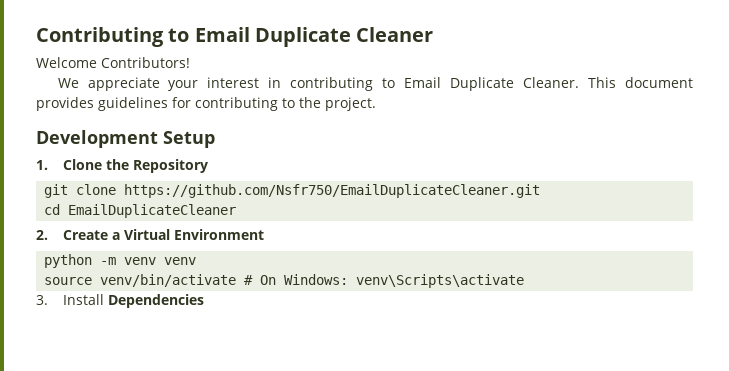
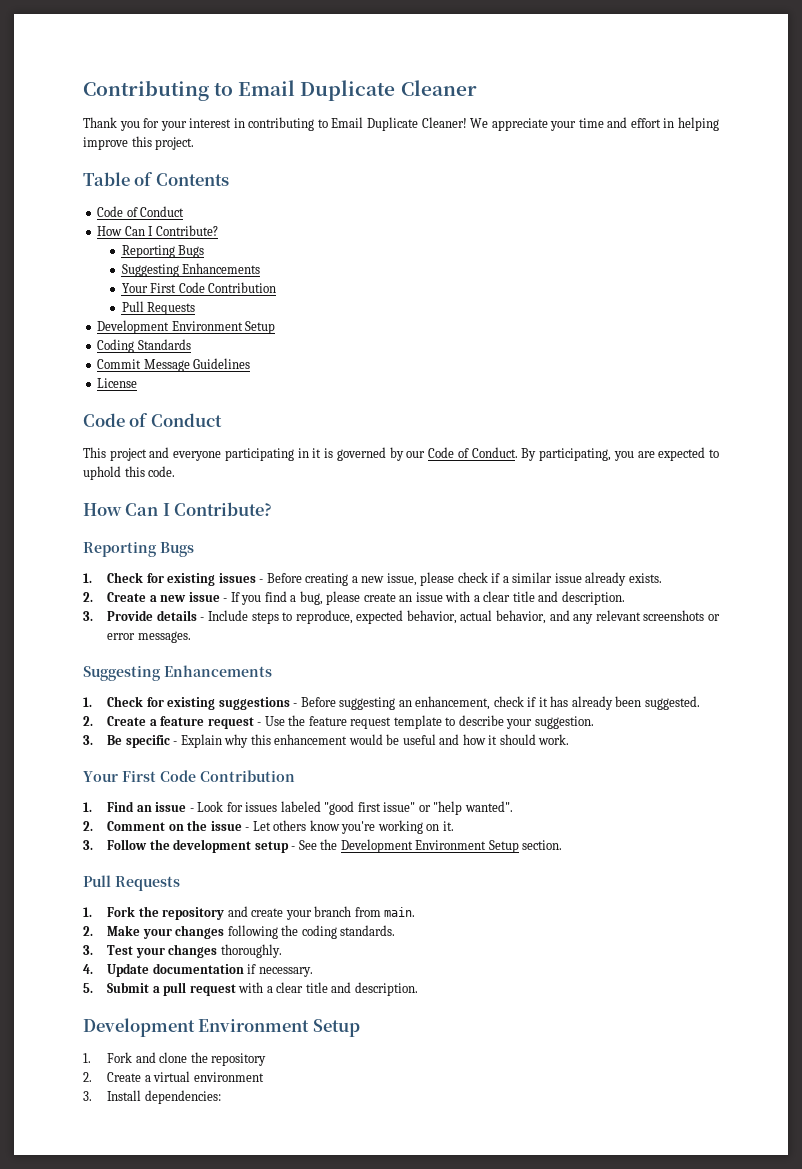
- Welcome Contributors!
- We appreciate your interest in contributing to Email Duplicate Cleaner. This document provides guidelines for contributing to the project.
- Development Setup
- 1. Clone the Repository
- git clone https://github.com/Nsfr750/EmailDuplicateCleaner.git
- cd EmailDuplicateCleaner
- 2. Create a Virtual Environment
- python -m venv venv
- source venv/bin/activate # On Windows: venv\Scripts\activate
+ Thank you for your interest in contributing to Email Duplicate Cleaner! We appreciate your time and effort in helping improve this project.
+ Table of Contents
+ Code of Conduct
+ How Can I Contribute?
+ Reporting Bugs
+ Suggesting Enhancements
+ Your First Code Contribution
+ Pull Requests
+ Development Environment Setup
+ Coding Standards
+ Commit Message Guidelines
+ License
+ Code of Conduct
+ This project and everyone participating in it is governed by our Code of Conduct. By participating, you are expected to uphold this code.
+ How Can I Contribute?
+ Reporting Bugs
+ 1. Check for existing issues - Before creating a new issue, please check if a similar issue already exists.
+ 2. Create a new issue - If you find a bug, please create an issue with a clear title and description.
+ 3. Provide details - Include steps to reproduce, expected behavior, actual behavior, and any relevant screenshots or error messages.
+ Suggesting Enhancements
+ 1. Check for existing suggestions - Before suggesting an enhancement, check if it has already been suggested.
+ 2. Create a feature request - Use the feature request template to describe your suggestion.
+ 3. Be specific - Explain why this enhancement would be useful and how it should work.
+ Your First Code Contribution
+ 1. Find an issue - Look for issues labeled "good first issue" or "help wanted".
+ 2. Comment on the issue - Let others know you're working on it.
+ 3. Follow the development setup - See the Development Environment Setup section.
+ Pull Requests
+ 1. Fork the repository and create your branch from main.
+ 2. Make your changes following the coding standards.
+ 3. Test your changes thoroughly.
+ 4. Update documentation if necessary.
+ 5. Submit a pull request with a clear title and description.
+ Development Environment Setup
+ 1. Fork and clone the repository
+ 2. Create a virtual environment
- 3. Install Dependencies
+ 3. Install dependencies:

